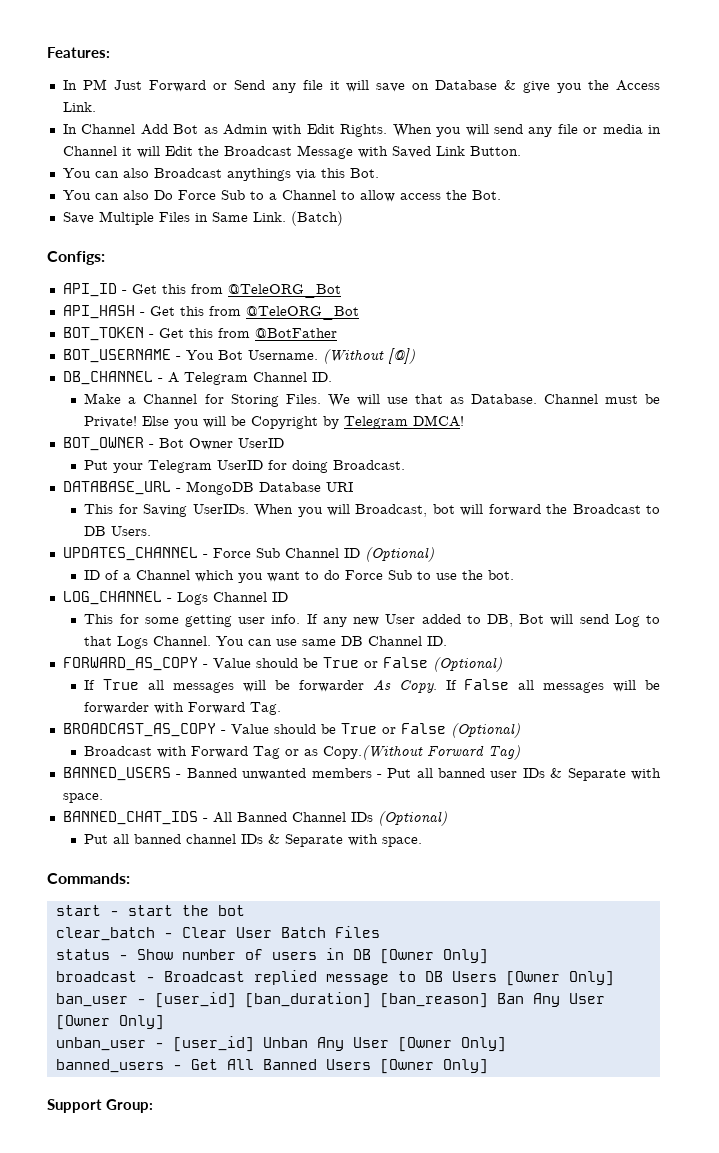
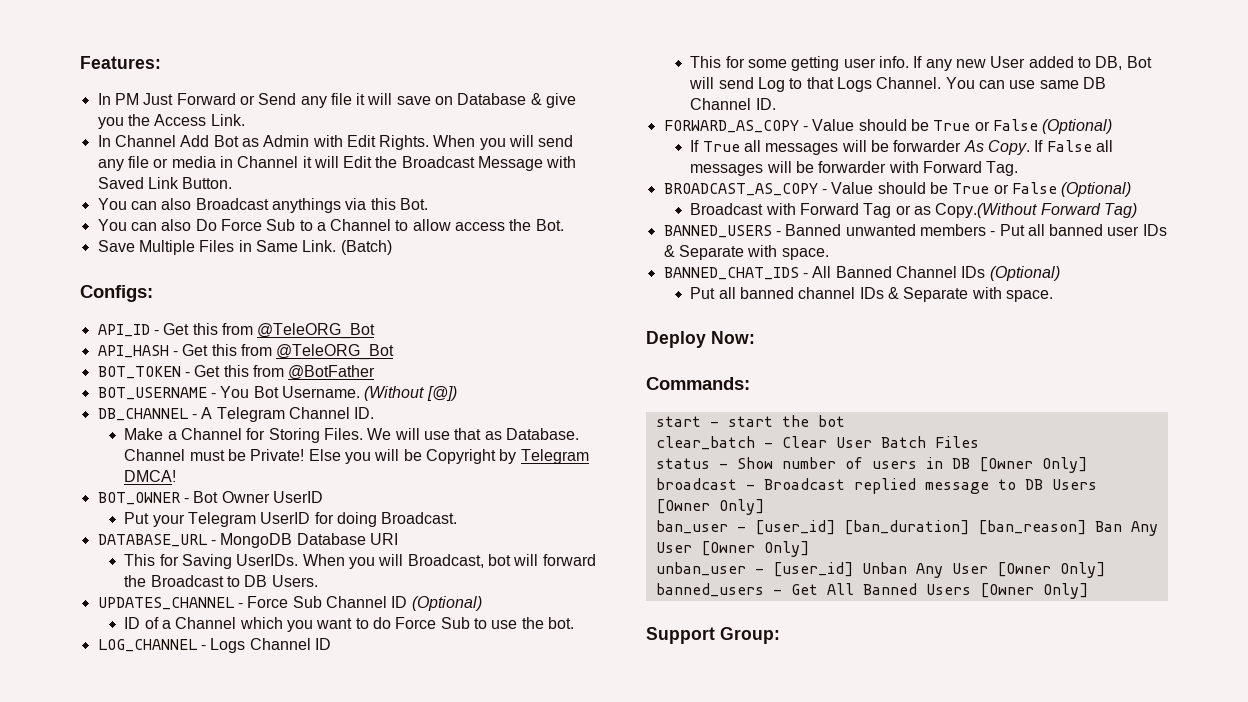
+ Deploy Now:

